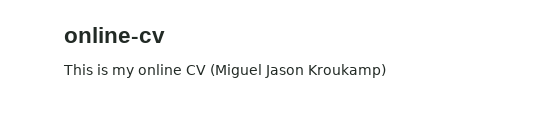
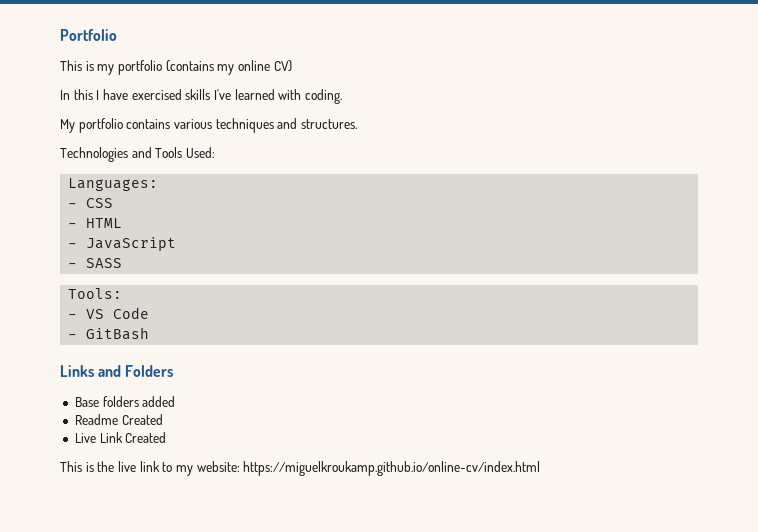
- online-cv
+ Portfolio
- This is my online CV (Miguel Jason Kroukamp)
+ This is my portfolio (contains my online CV)
+ In this I have exercised skills I've learned with coding.
+ My portfolio contains various techniques and structures.
+ Technologies and Tools Used:
+ Languages:
+ - CSS
+ - HTML
+ - JavaScript
+ - SASS
+ Tools:
+ - VS Code
+ - GitBash
+ Links and Folders
+ Base folders added
+ Readme Created
+ Live Link Created
+ This is the live link to my website: https://miguelkroukamp.github.io/online-cv/index.html

